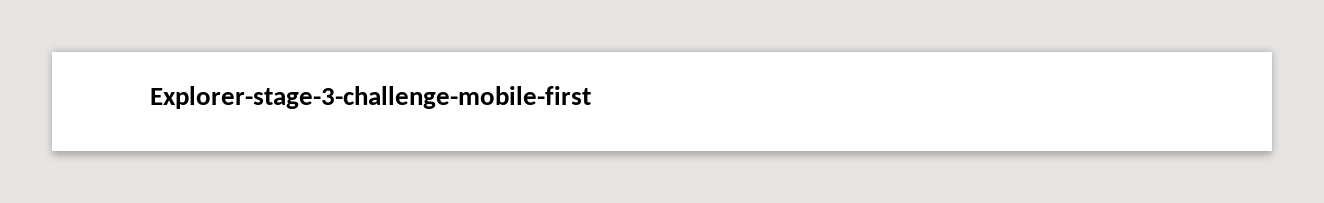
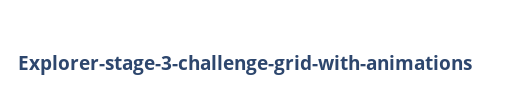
- Explorer-stage-3-challenge-mobile-first
+ Explorer-stage-3-challenge-grid-with-animations

